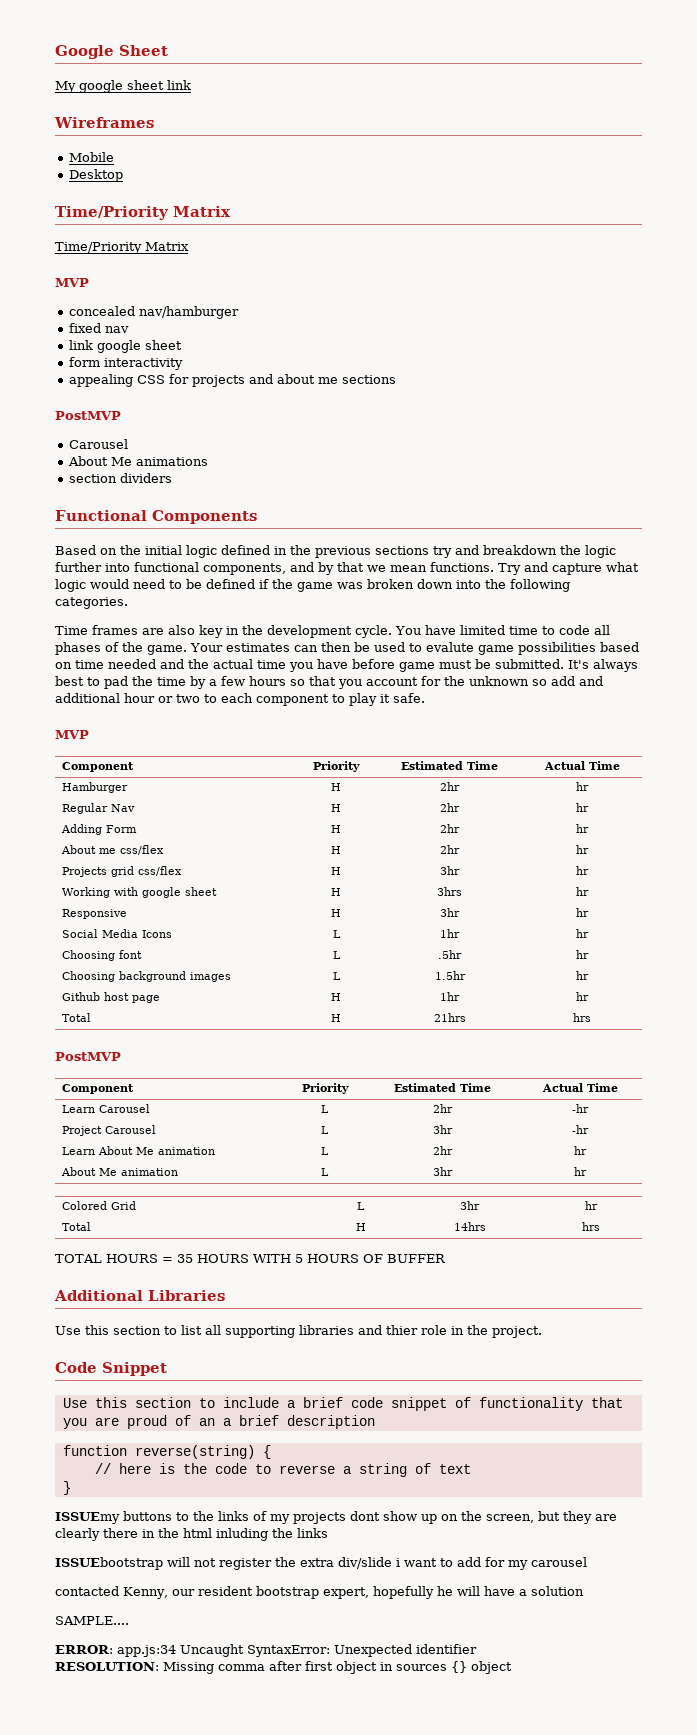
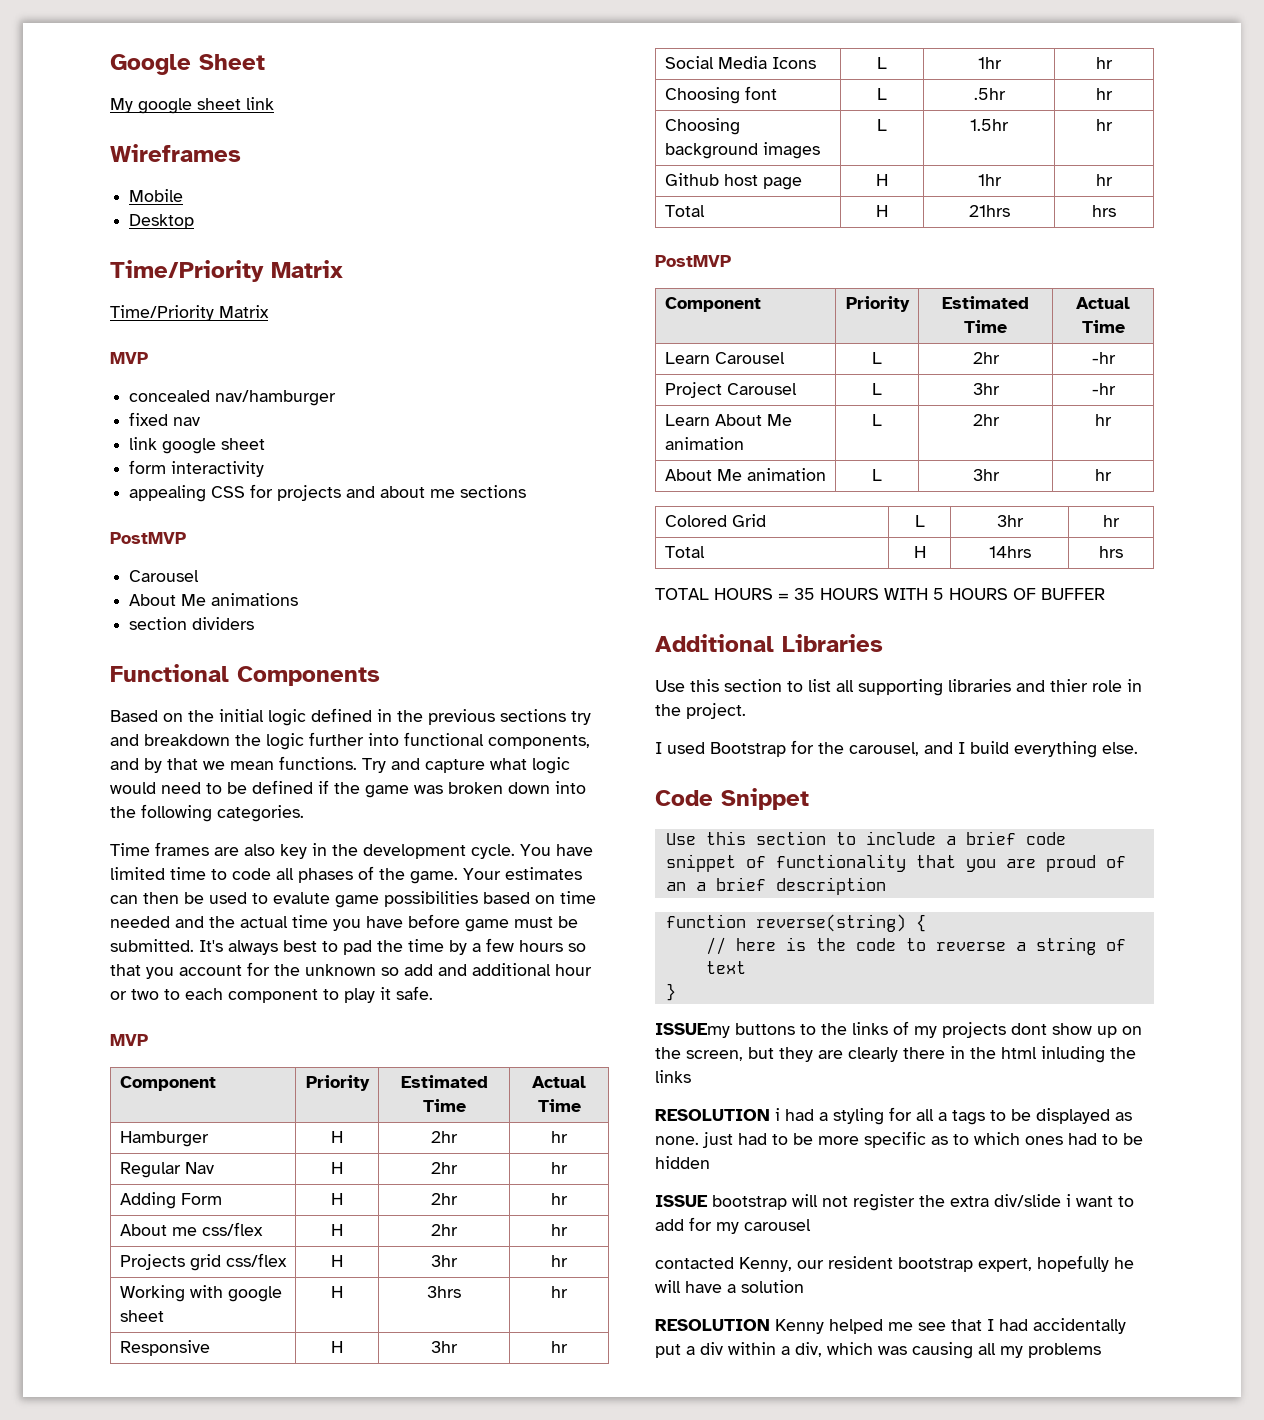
+ I used Bootstrap for the carousel, and I build everything else.
- ISSUEbootstrap will not register the extra div/slide i want to add for my carousel
+ RESOLUTION i had a styling for all a tags to be displayed as none. just had to be more specific as to which ones had to be hidden
+ ISSUE bootstrap will not register the extra div/slide i want to add for my carousel
- SAMPLE....
- ERROR: app.js:34 Uncaught SyntaxError: Unexpected identifier
- RESOLUTION: Missing comma after first object in sources {} object
+ RESOLUTION Kenny helped me see that I had accidentally put a div within a div, which was causing all my problems

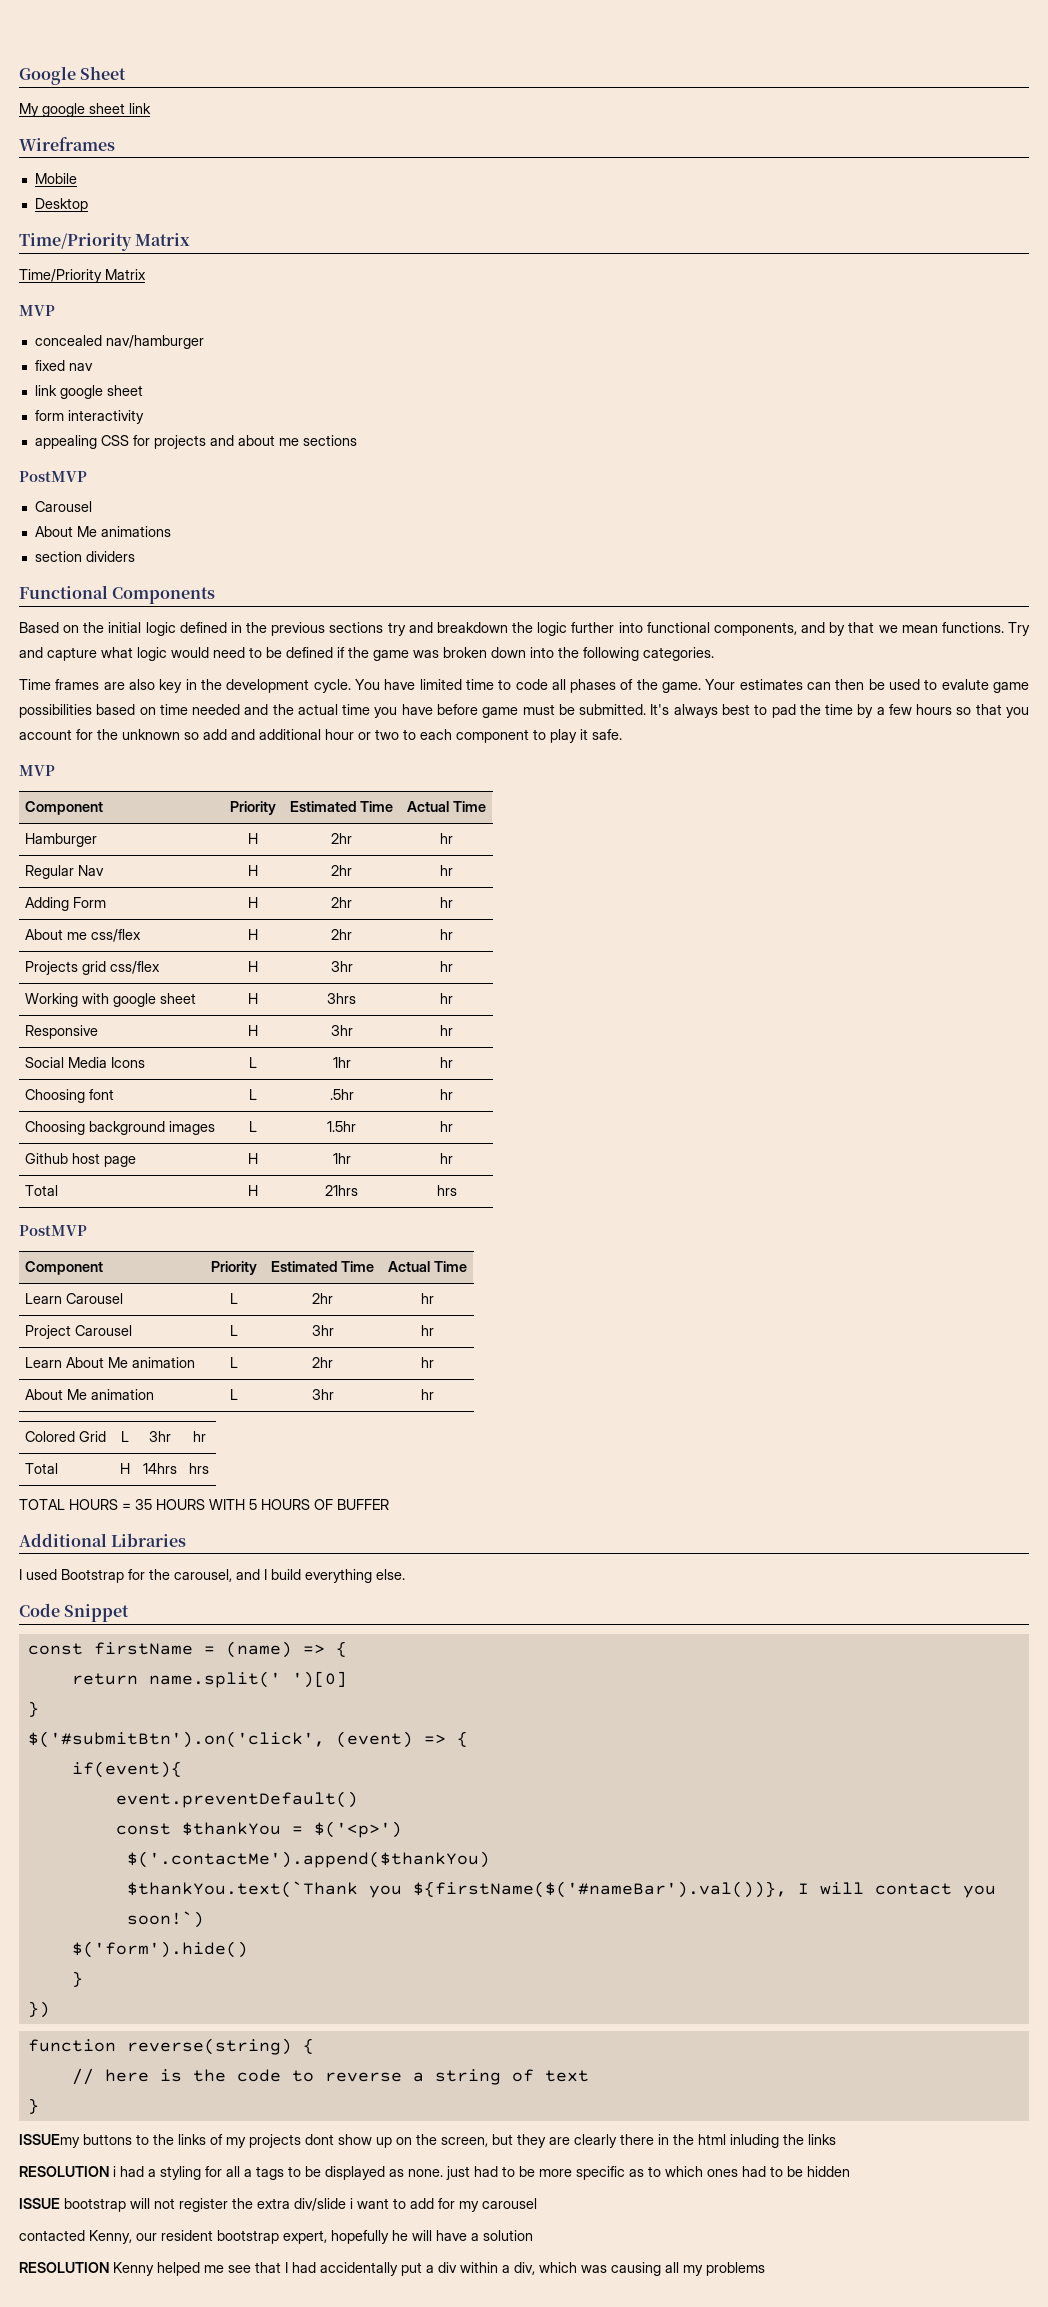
- Learn Carousel | L | 2hr | -hr
+ Learn Carousel | L | 2hr | hr
- Project Carousel | L | 3hr | -hr
+ Project Carousel | L | 3hr | hr
- Use this section to list all supporting libraries and thier role in the project.
- Use this section to include a brief code snippet of functionality that you are proud of an a brief description
+ const firstName = (name) => {
+ return name.split(' ')[0]
+ }
+ $('#submitBtn').on('click', (event) => {
+ if(event){
+ event.preventDefault()
+ const $thankYou = $('<p>')
+ $('.contactMe').append($thankYou)
+ $thankYou.text(`Thank you ${firstName($('#nameBar').val())}, I will contact you soon!`)
+ $('form').hide()
+ }
+ })

